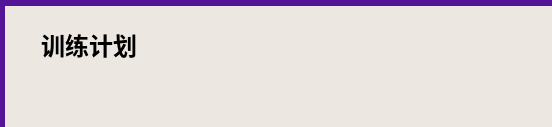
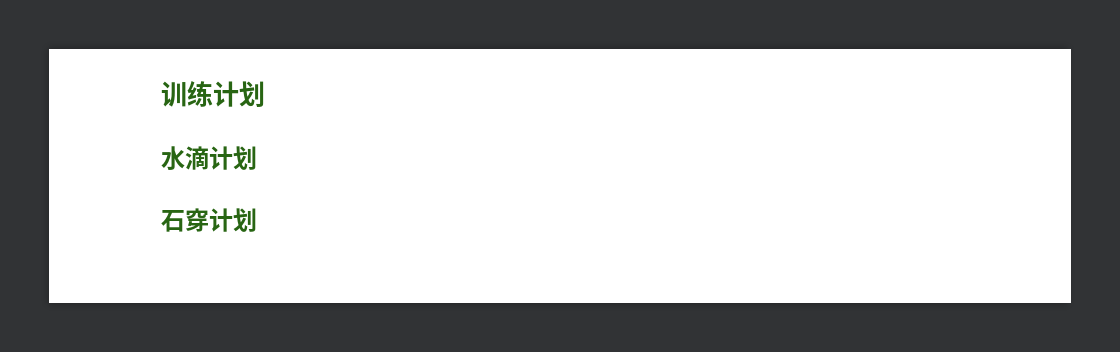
+ 水滴计划
+ 石穿计划

